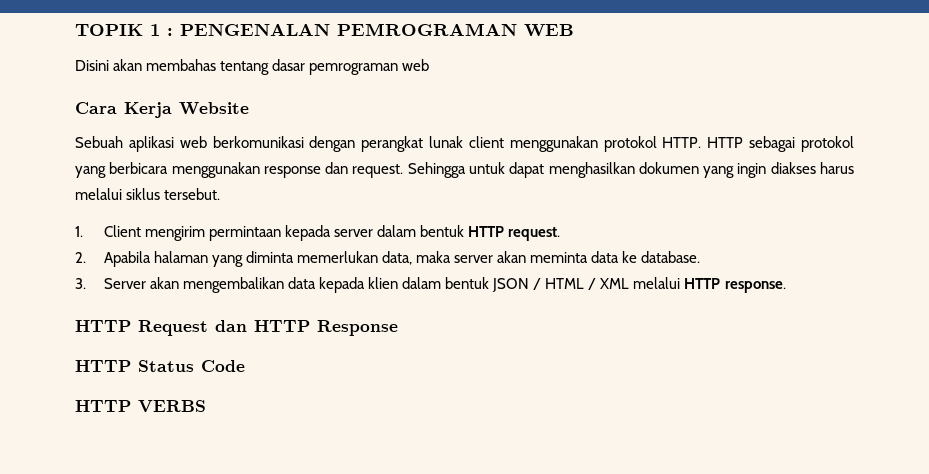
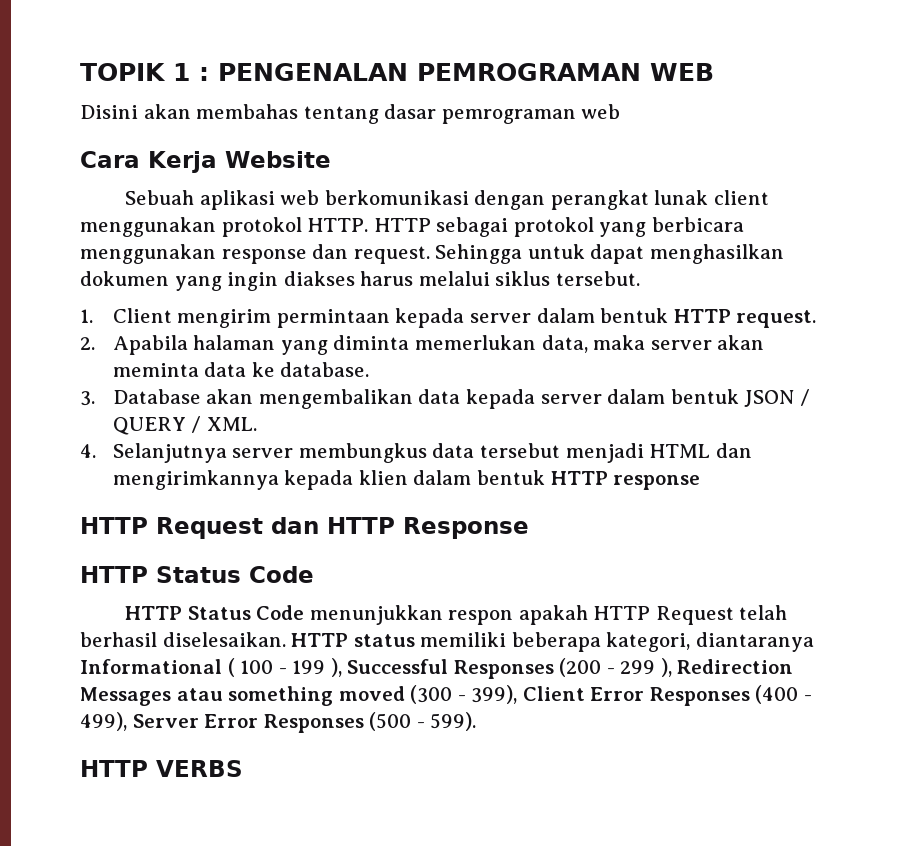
- 3. Server akan mengembalikan data kepada klien dalam bentuk JSON / HTML / XML melalui HTTP response.
+ 3. Database akan mengembalikan data kepada server dalam bentuk JSON / QUERY / XML.
+ 4. Selanjutnya server membungkus data tersebut menjadi HTML dan mengirimkannya kepada klien dalam bentuk HTTP response
+ HTTP Status Code menunjukkan respon apakah HTTP Request telah berhasil diselesaikan. HTTP status memiliki beberapa kategori, diantaranya Informational ( 100 - 199 ), Successful Responses (200 - 299 ), Redirection Messages atau something moved (300 - 399), Client Error Responses (400 - 499), Server Error Responses (500 - 599).

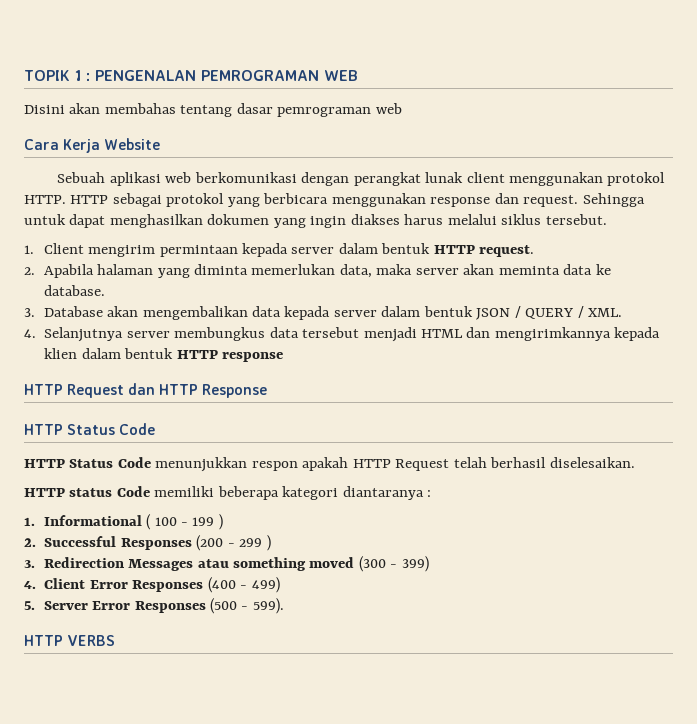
- HTTP Status Code menunjukkan respon apakah HTTP Request telah berhasil diselesaikan. HTTP status memiliki beberapa kategori, diantaranya Informational ( 100 - 199 ), Successful Responses (200 - 299 ), Redirection Messages atau something moved (300 - 399), Client Error Responses (400 - 499), Server Error Responses (500 - 599).
+ HTTP Status Code menunjukkan respon apakah HTTP Request telah berhasil diselesaikan.
+ HTTP status Code memiliki beberapa kategori diantaranya :
+ 1. Informational ( 100 - 199 )
+ 2. Successful Responses (200 - 299 )
+ 3. Redirection Messages atau something moved (300 - 399)
+ 4. Client Error Responses (400 - 499)
+ 5. Server Error Responses (500 - 599).

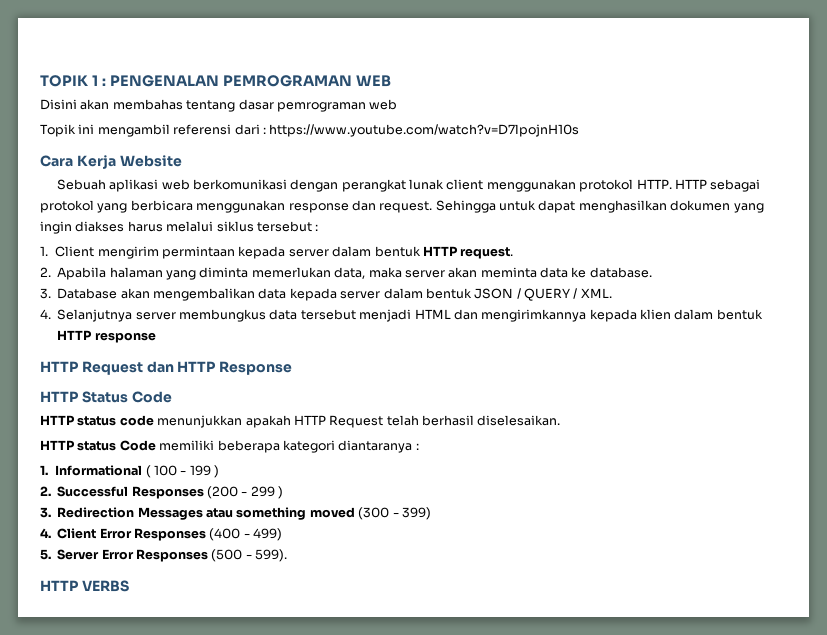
+ Topik ini mengambil referensi dari : https://www.youtube.com/watch?v=D7lpojnH10s
- Sehingga untuk dapat menghasilkan dokumen yang ingin diakses harus melalui siklus tersebut.
+ Sehingga untuk dapat menghasilkan dokumen yang ingin diakses harus melalui siklus tersebut :
- HTTP Status Code menunjukkan respon apakah HTTP Request telah berhasil diselesaikan.
+ HTTP status code menunjukkan apakah HTTP Request telah berhasil diselesaikan.

